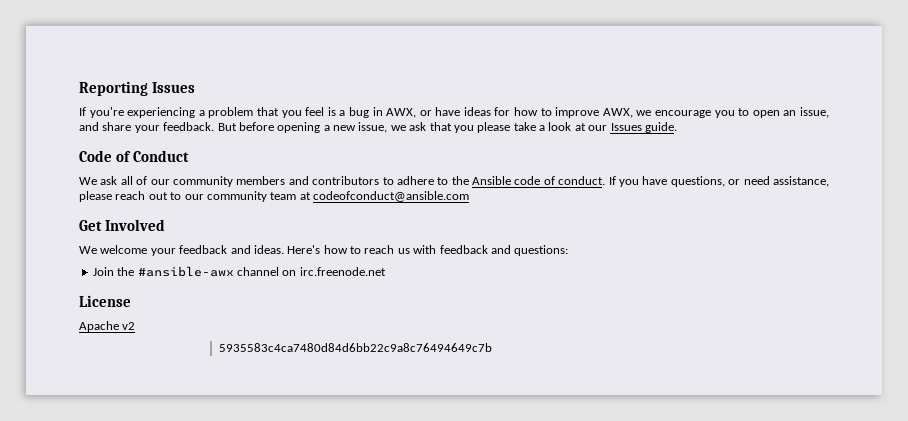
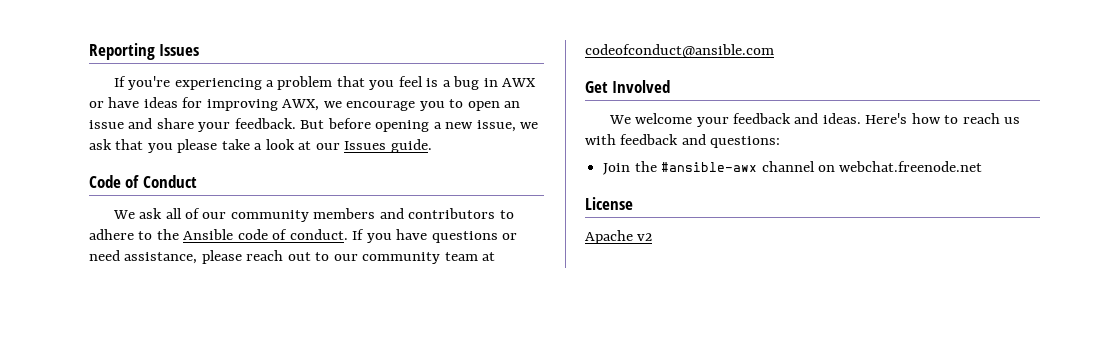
- If you're experiencing a problem that you feel is a bug in AWX, or have ideas for how to improve AWX, we encourage you to open an issue, and share your feedback.
+ If you're experiencing a problem that you feel is a bug in AWX or have ideas for improving AWX, we encourage you to open an issue and share your feedback.
- If you have questions, or need assistance, please reach out to our community team at codeofconduct@ansible.com
+ If you have questions or need assistance, please reach out to our community team at codeofconduct@ansible.com
- Join the #ansible-awx channel on irc.freenode.net
+ Join the #ansible-awx channel on webchat.freenode.net
- 5935583c4ca7480d84d6bb22c9a8c76494649c7b

